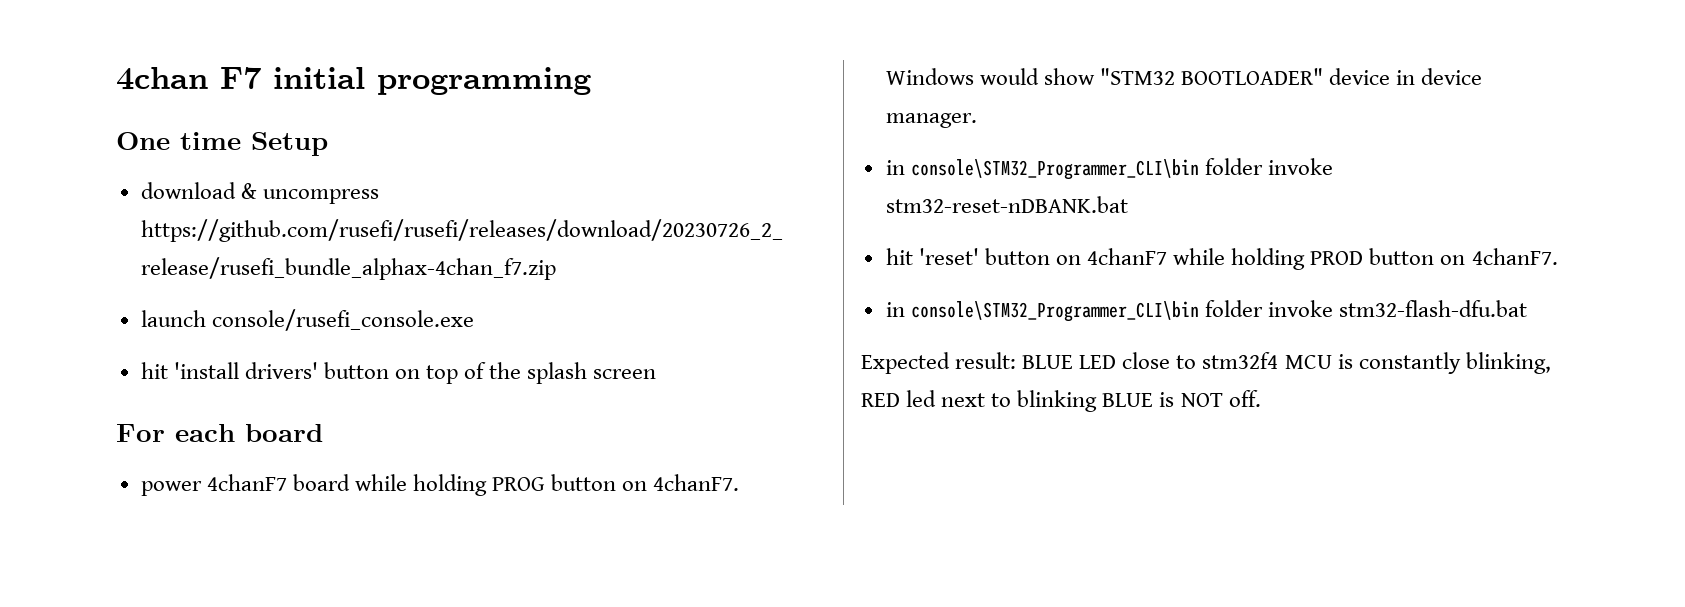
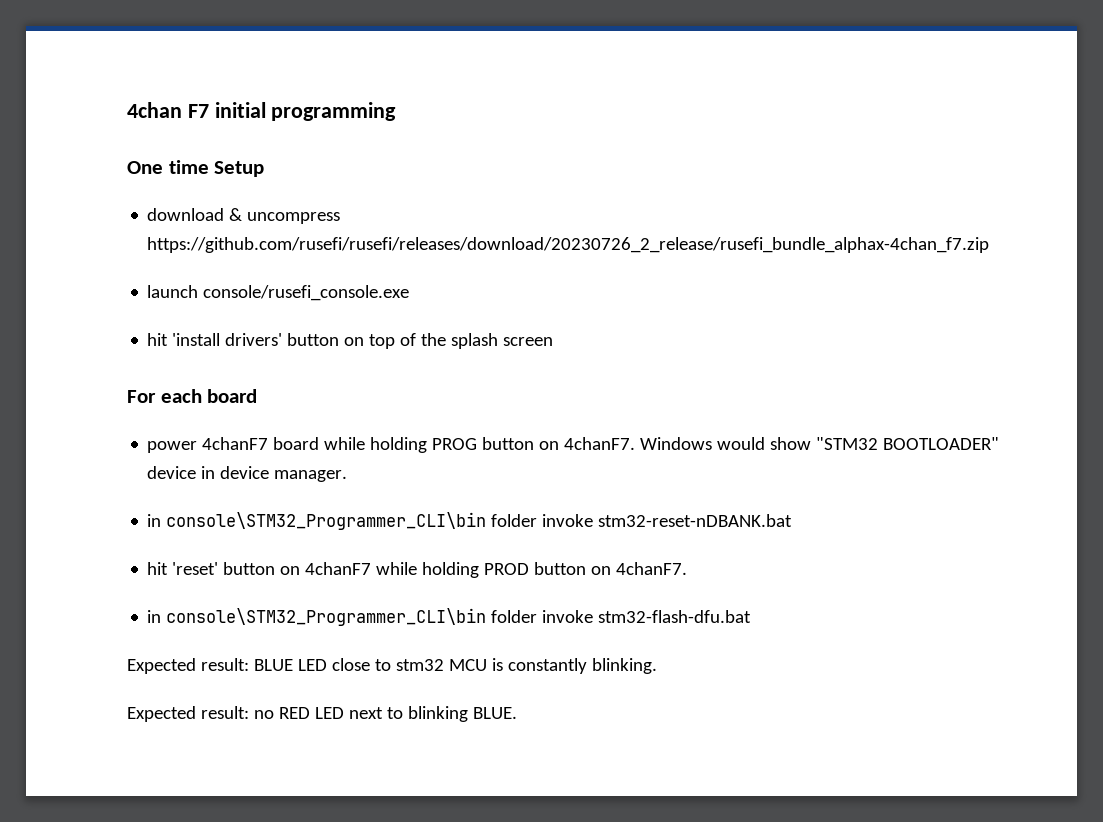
- Expected result: BLUE LED close to stm32f4 MCU is constantly blinking, RED led next to blinking BLUE is NOT off.
+ Expected result: BLUE LED close to stm32 MCU is constantly blinking.
+ Expected result: no RED LED next to blinking BLUE.

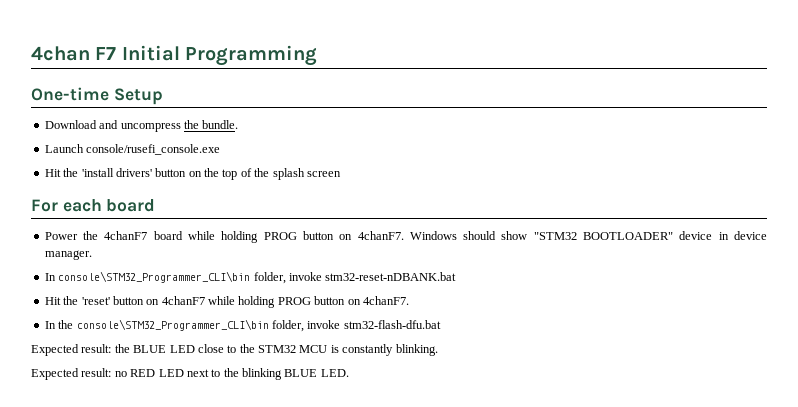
- 4chan F7 initial programming
- One time Setup
- download & uncompress https://github.com/rusefi/rusefi/releases/download/20230726_2_release/rusefi_bundle_alphax-4chan_f7.zip
- launch console/rusefi_console.exe
+ 4chan F7 Initial Programming
+ One-time Setup
+ Download and uncompress the bundle.
+ Launch console/rusefi_console.exe
- hit 'install drivers' button on top of the splash screen
+ Hit the 'install drivers' button on the top of the splash screen
- power 4chanF7 board while holding PROG button on 4chanF7.
+ Power the 4chanF7 board while holding PROG button on 4chanF7.
- Windows would show "STM32 BOOTLOADER" device in device manager.
+ Windows should show "STM32 BOOTLOADER" device in device manager.
- in console\STM32_Programmer_CLI\bin folder invoke stm32-reset-nDBANK.bat
+ In console\STM32_Programmer_CLI\bin folder, invoke stm32-reset-nDBANK.bat
- hit 'reset' button on 4chanF7 while holding PROD button on 4chanF7.
+ Hit the 'reset' button on 4chanF7 while holding PROG button on 4chanF7.
- in console\STM32_Programmer_CLI\bin folder invoke stm32-flash-dfu.bat
+ In the console\STM32_Programmer_CLI\bin folder, invoke stm32-flash-dfu.bat
- Expected result: BLUE LED close to stm32 MCU is constantly blinking.
+ Expected result: the BLUE LED close to the STM32 MCU is constantly blinking.
- Expected result: no RED LED next to blinking BLUE.
+ Expected result: no RED LED next to the blinking BLUE LED.

